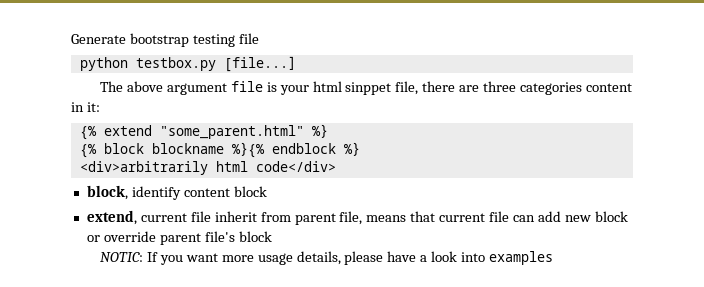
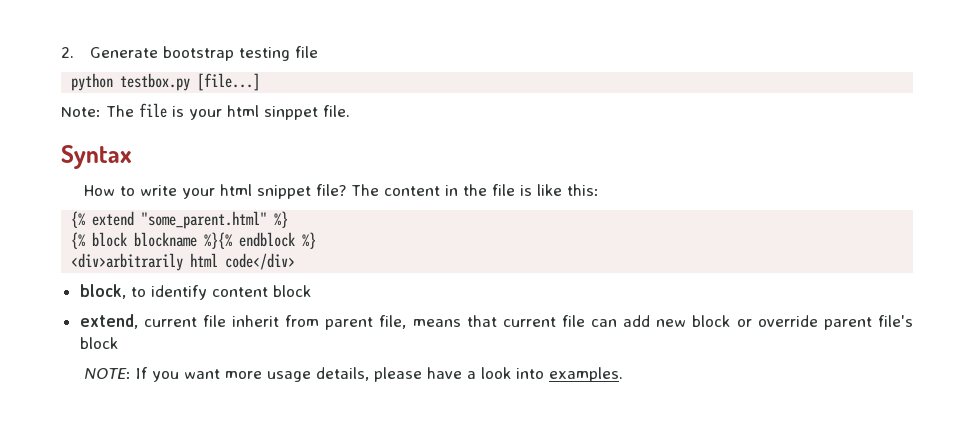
- Generate bootstrap testing file
+ 2. Generate bootstrap testing file
- The above argument file is your html sinppet file, there are three categories content in it:
+ Note: The file is your html sinppet file.
+ Syntax
+ How to write your html snippet file? The content in the file is like this:
- block, identify content block
+ block, to identify content block
- NOTIC: If you want more usage details, please have a look into examples
+ NOTE: If you want more usage details, please have a look into examples.

